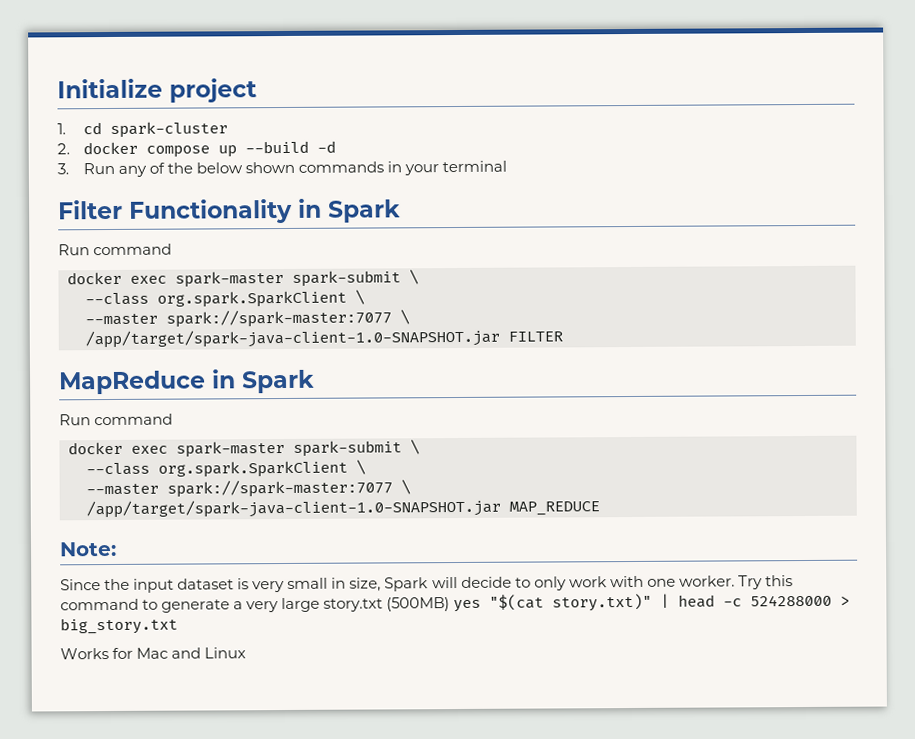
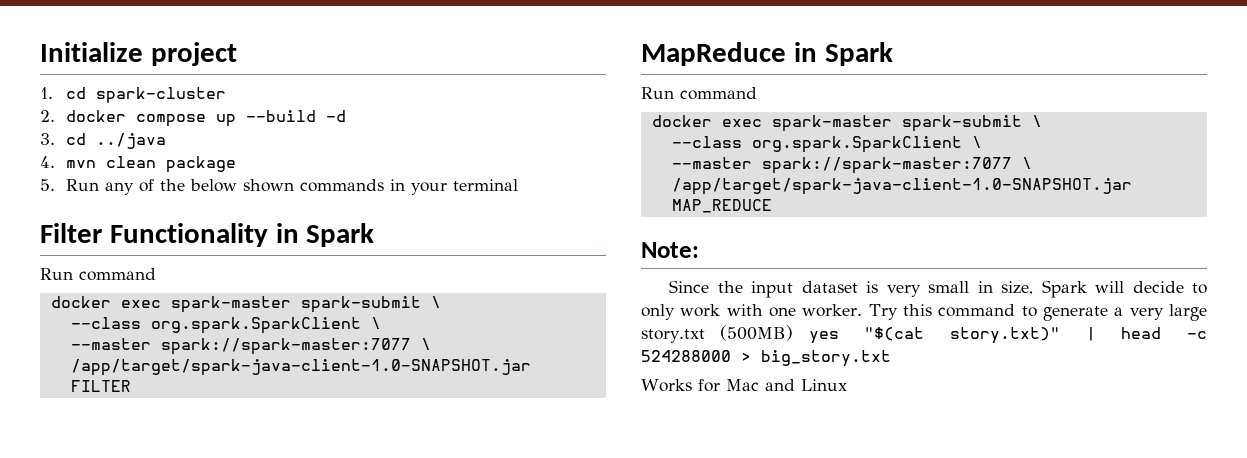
- 3. Run any of the below shown commands in your terminal
+ 3. cd ../java
+ 4. mvn clean package
+ 5. Run any of the below shown commands in your terminal

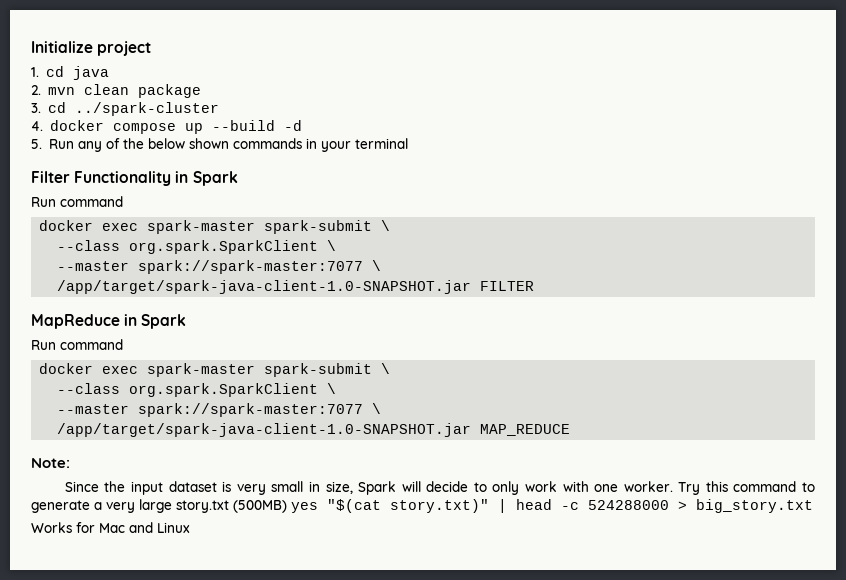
- 1. cd spark-cluster
- 2. docker compose up --build -d
+ 1. cd java
+ 2. mvn clean package
+ 3. cd ../spark-cluster
+ 4. docker compose up --build -d
- 3. cd ../java
- 4. mvn clean package

